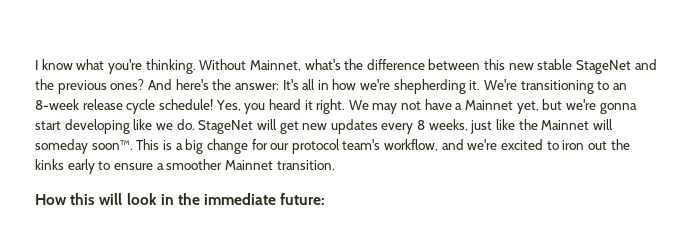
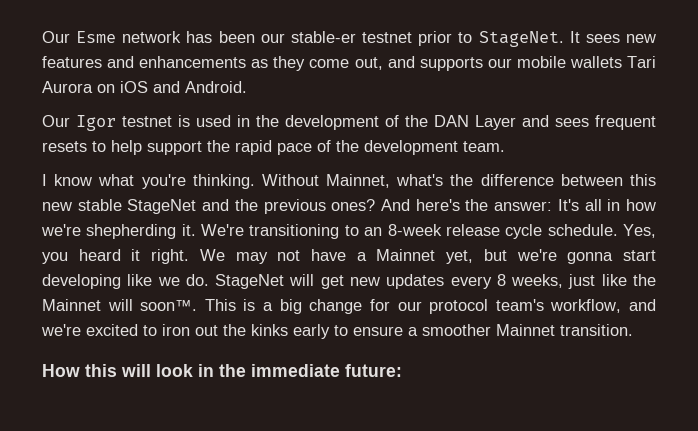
+ Our Esme network has been our stable-er testnet prior to StageNet. It sees new features and enhancements as they come out, and supports our mobile wallets Tari Aurora on iOS and Android.
+ Our Igor testnet is used in the development of the DAN Layer and sees frequent resets to help support the rapid pace of the development team.
- We're transitioning to an 8-week release cycle schedule!
+ We're transitioning to an 8-week release cycle schedule.
- StageNet will get new updates every 8 weeks, just like the Mainnet will someday soon™.
+ StageNet will get new updates every 8 weeks, just like the Mainnet will soon™.

